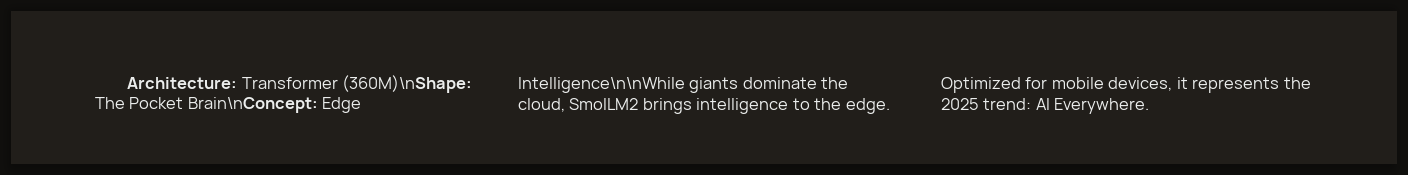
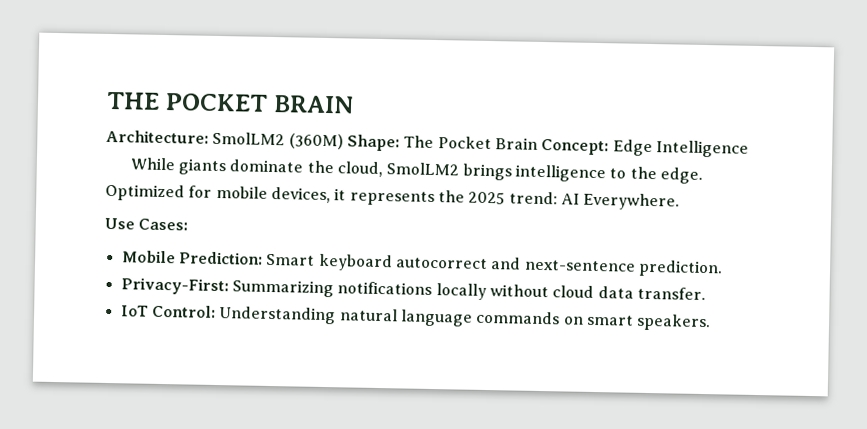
- Architecture: Transformer (360M)\nShape: The Pocket Brain\nConcept: Edge Intelligence\n\nWhile giants dominate the cloud, SmolLM2 brings intelligence to the edge.
+ THE POCKET BRAIN
+ Architecture: SmolLM2 (360M) Shape: The Pocket Brain Concept: Edge Intelligence
+ While giants dominate the cloud, SmolLM2 brings intelligence to the edge.
+ Use Cases:
+ Mobile Prediction: Smart keyboard autocorrect and next-sentence prediction.
+ Privacy-First: Summarizing notifications locally without cloud data transfer.
+ IoT Control: Understanding natural language commands on smart speakers.

